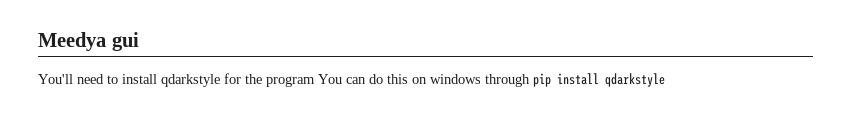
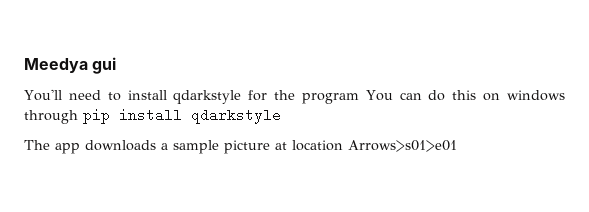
+ The app downloads a sample picture at location Arrows>s01>e01

